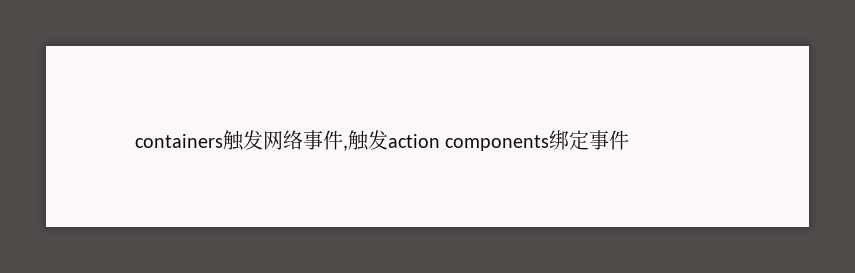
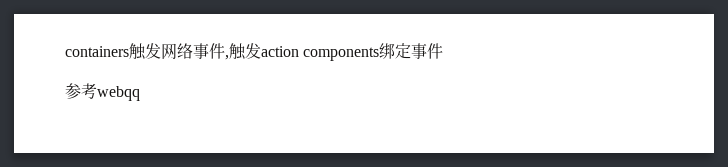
+ 参考webqq

